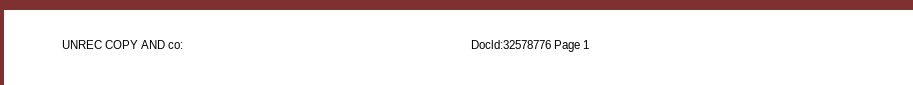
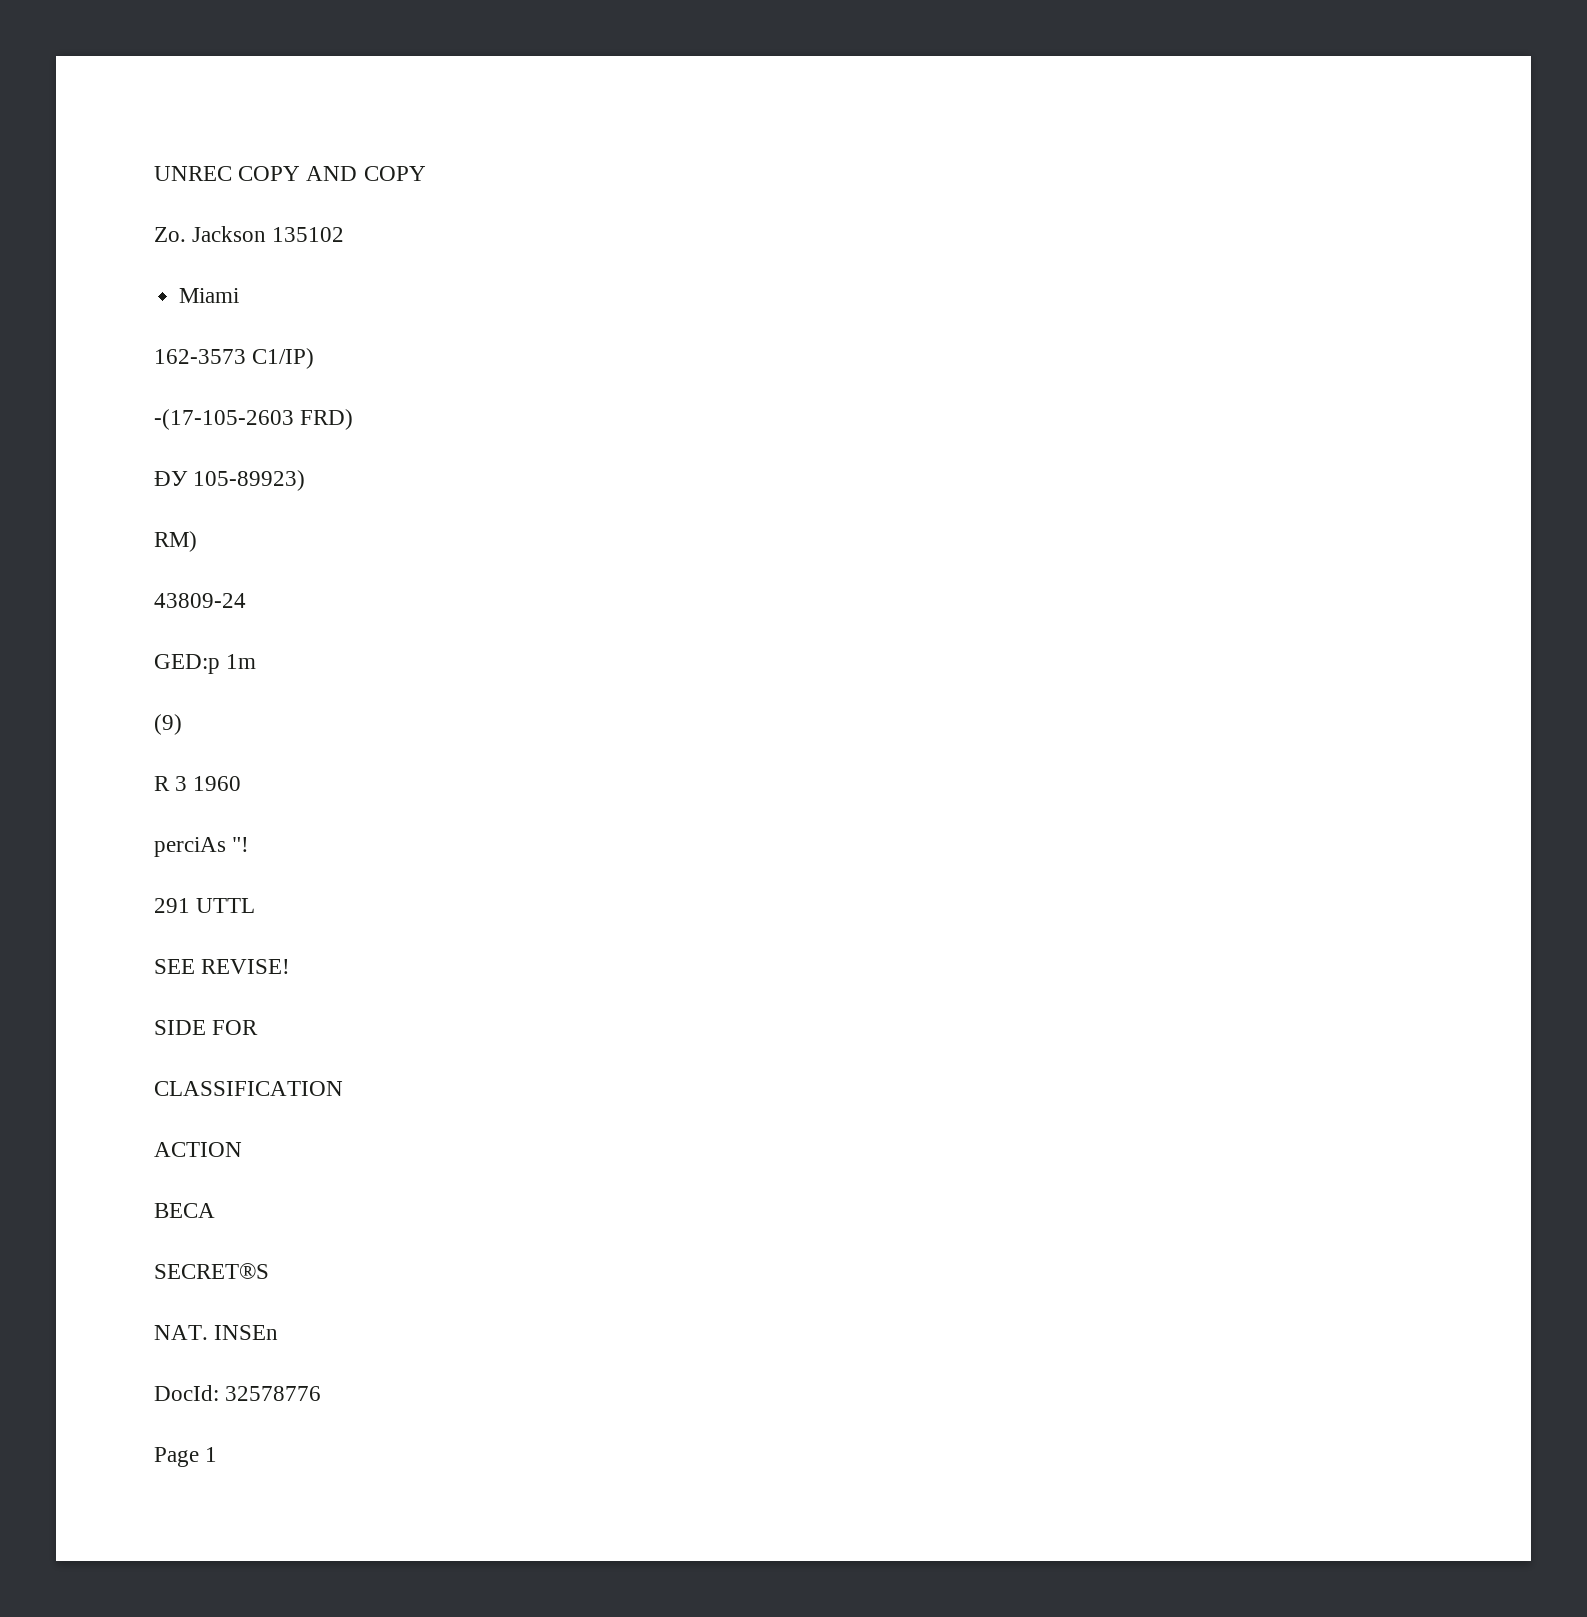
- UNREC COPY AND co:
- Docld:32578776 Page 1
+ UNREC COPY AND COPY
+ Zo. Jackson 135102
+ Miami
+ 162-3573 C1/IP)
+ -(17-105-2603 FRD)
+ ĐУ 105-89923)
+ RM)
+ 43809-24
+ GED:p 1m
+ (9)
+ R 3 1960
+ perciAs "!
+ 291 UTTL
+ SEE REVISE!
+ SIDE FOR
+ CLASSIFICATION
+ ACTION
+ BECA
+ SECRET®S
+ NAT. INSEn
+ DocId: 32578776
+ Page 1

